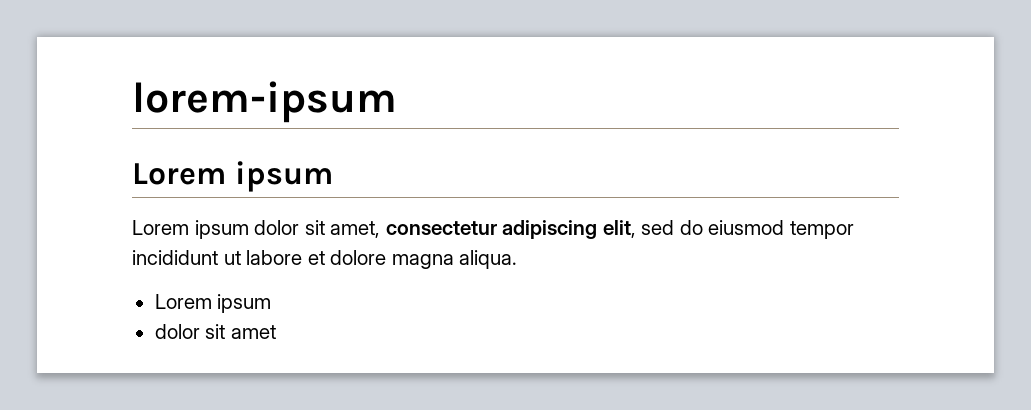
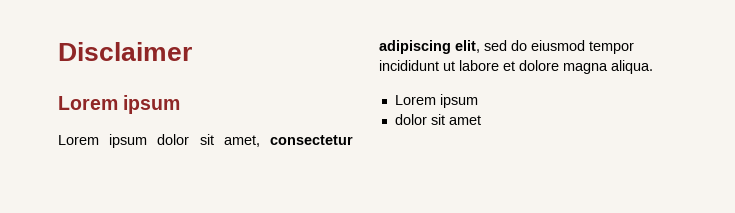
- lorem-ipsum
+ Disclaimer

